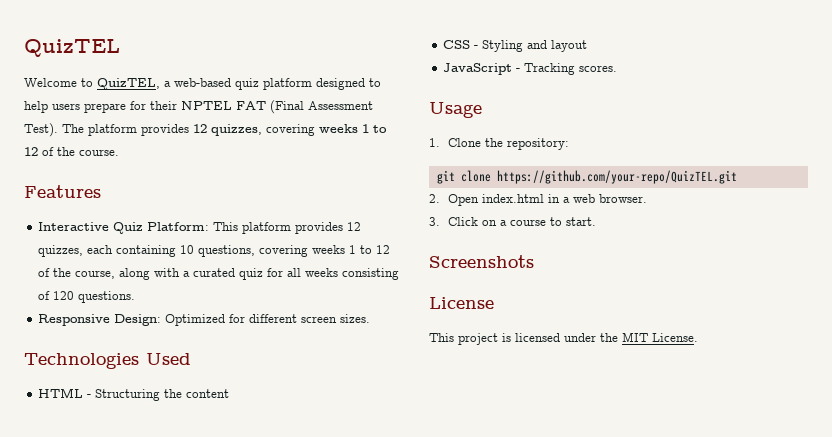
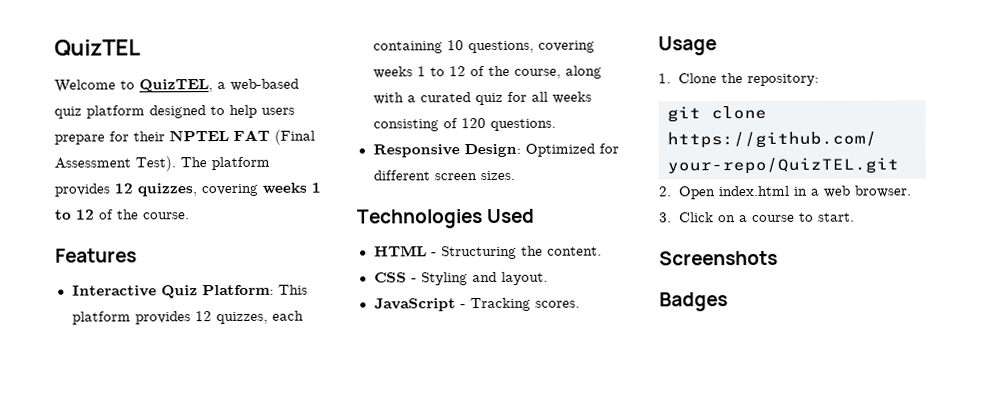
- HTML - Structuring the content
+ HTML - Structuring the content.
- CSS - Styling and layout
+ CSS - Styling and layout.
- License
- This project is licensed under the MIT License.
+ Badges

